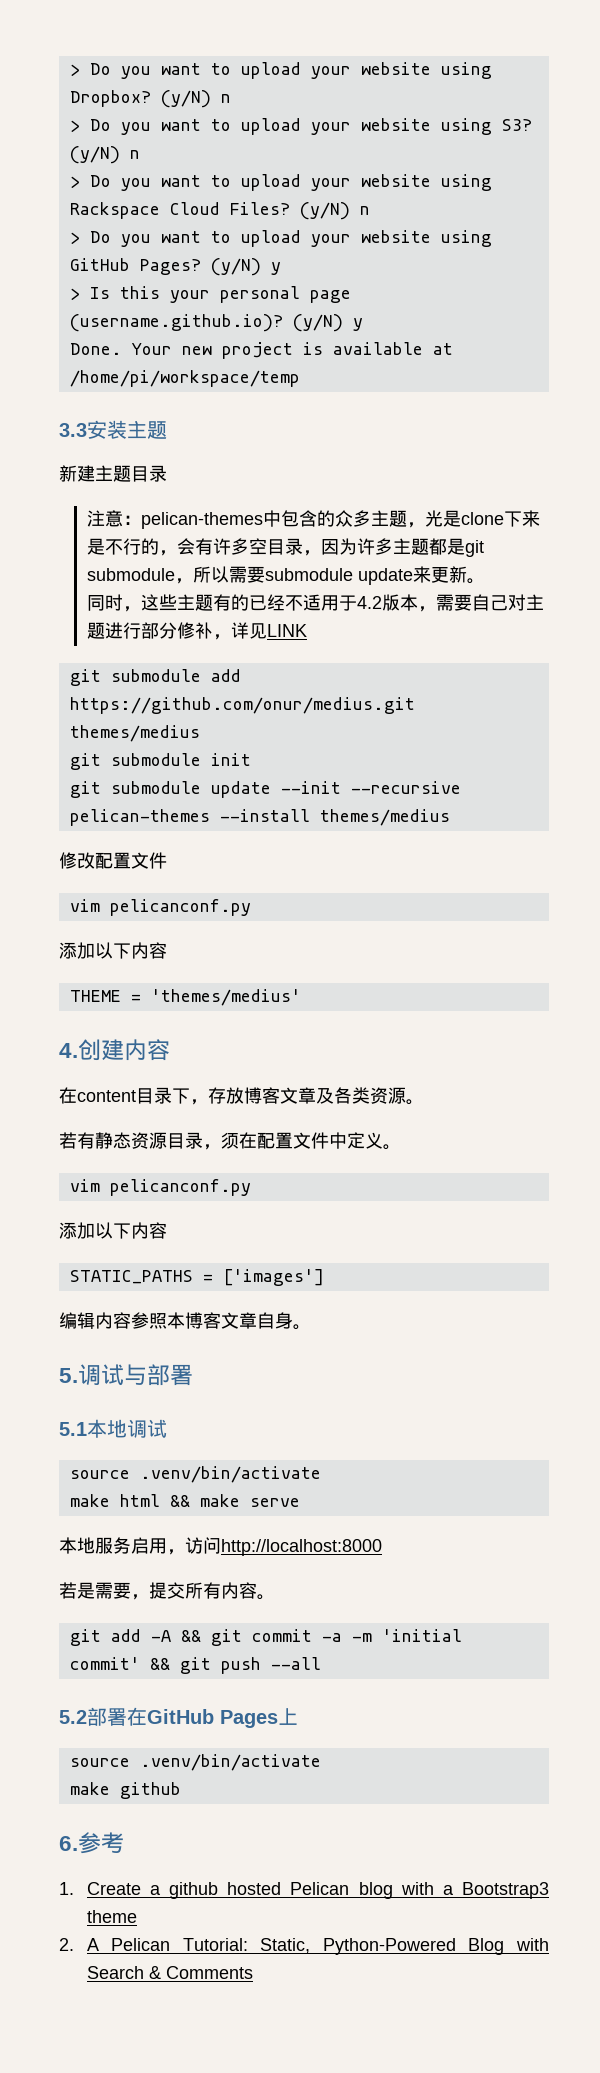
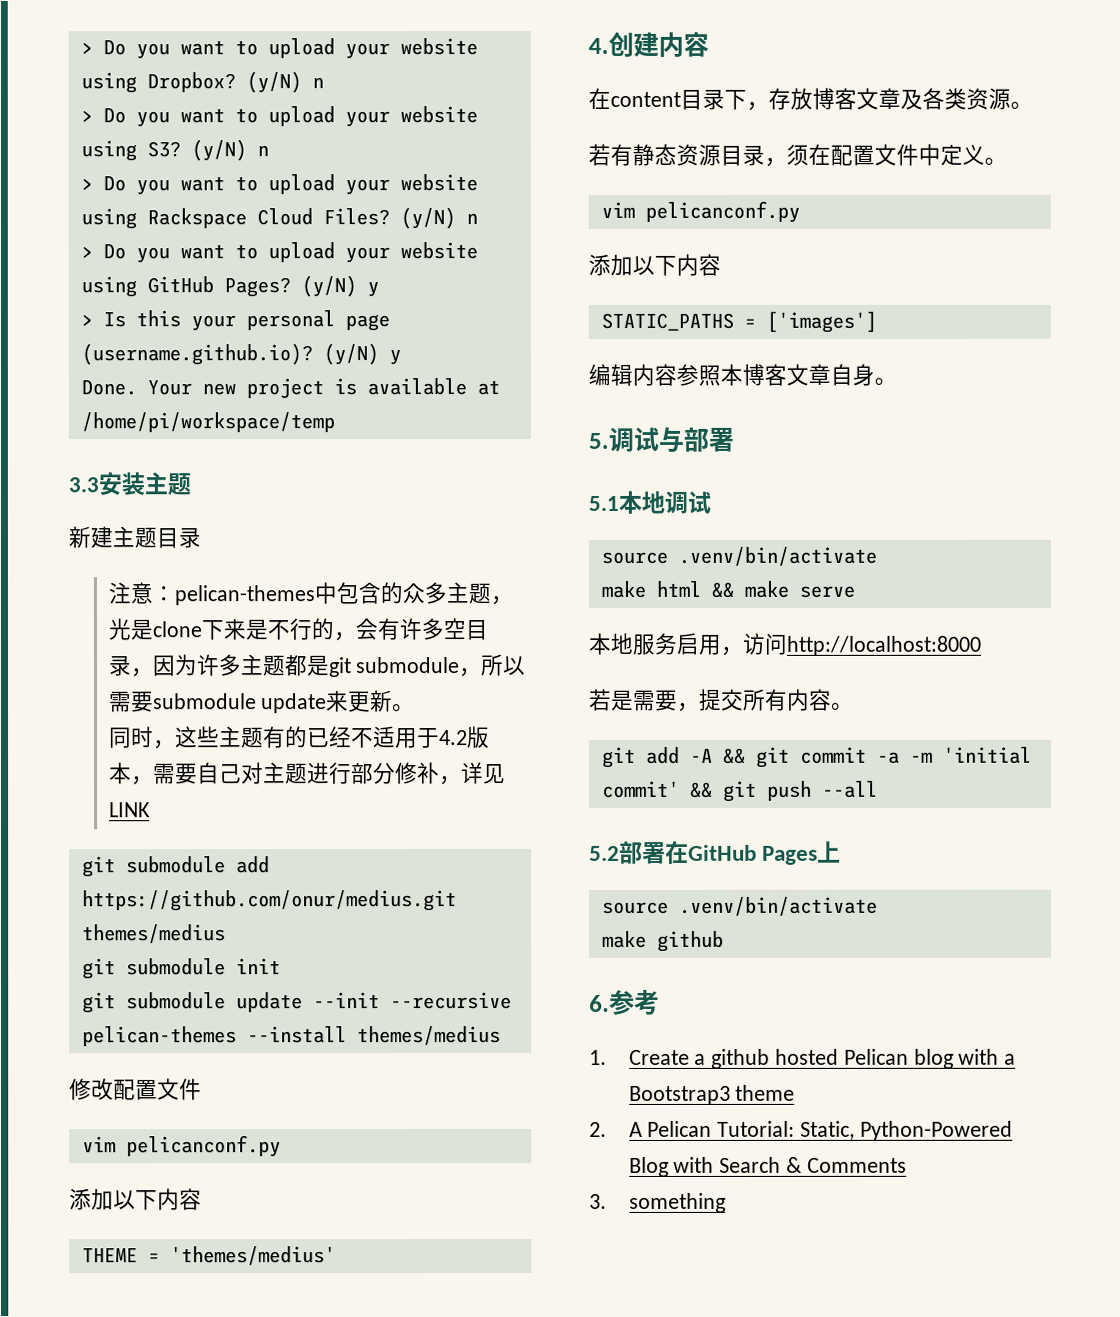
+ 3. something

